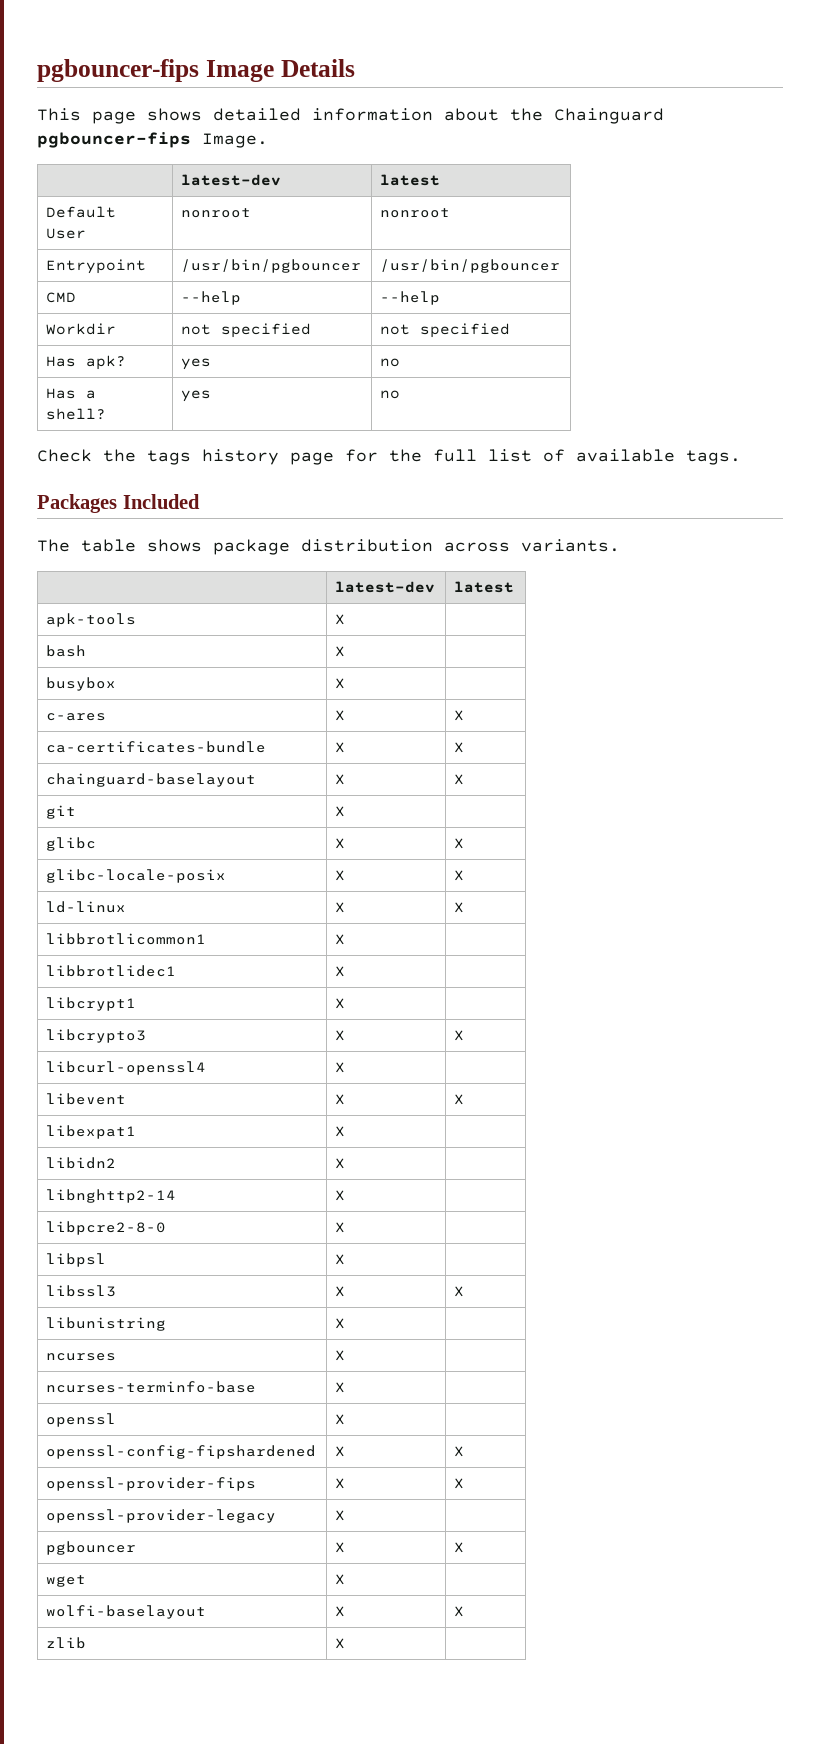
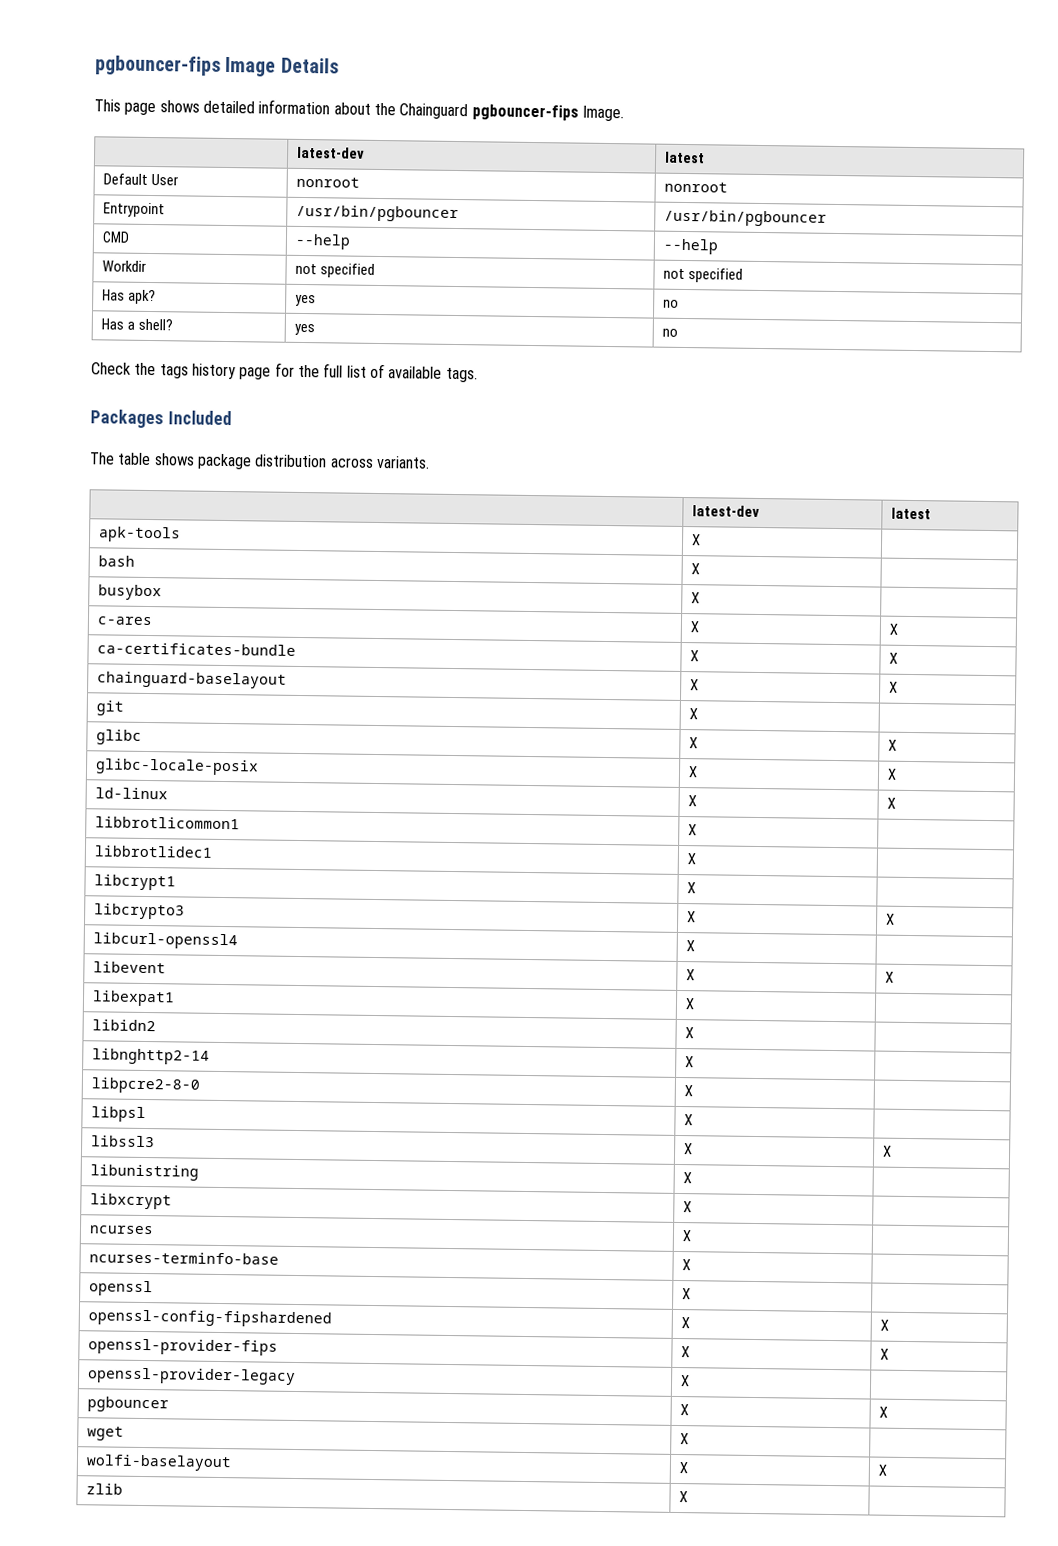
+ libxcrypt | X |

